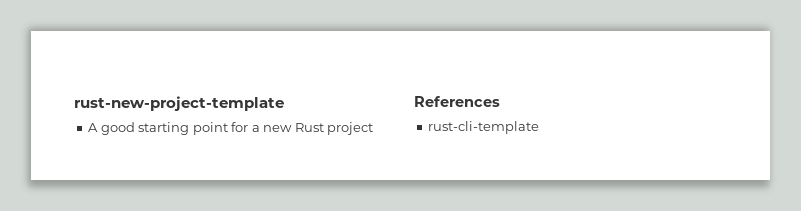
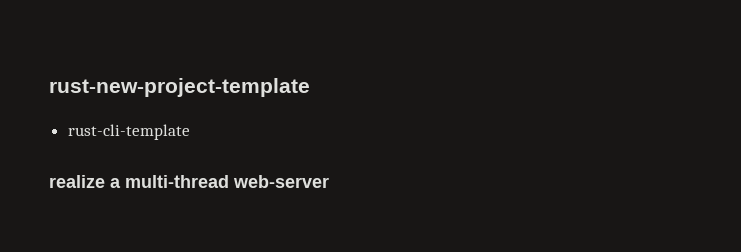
- A good starting point for a new Rust project
- References
  rust-cli-template
+ realize a multi-thread web-server

